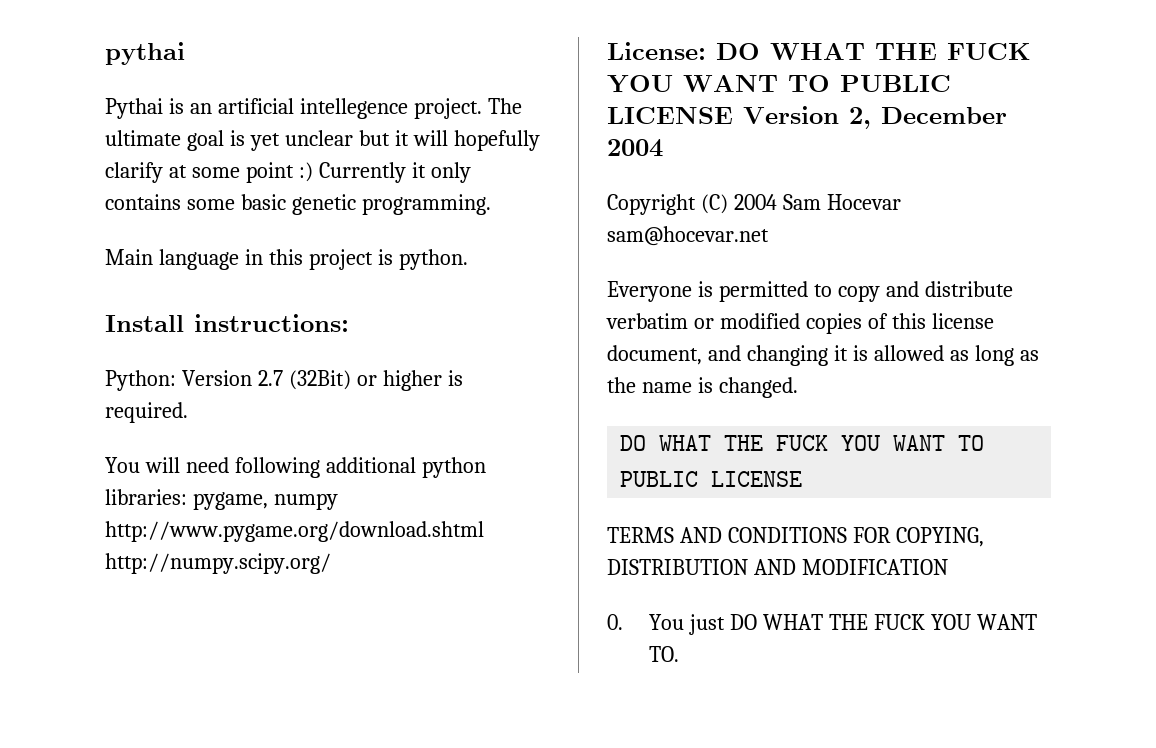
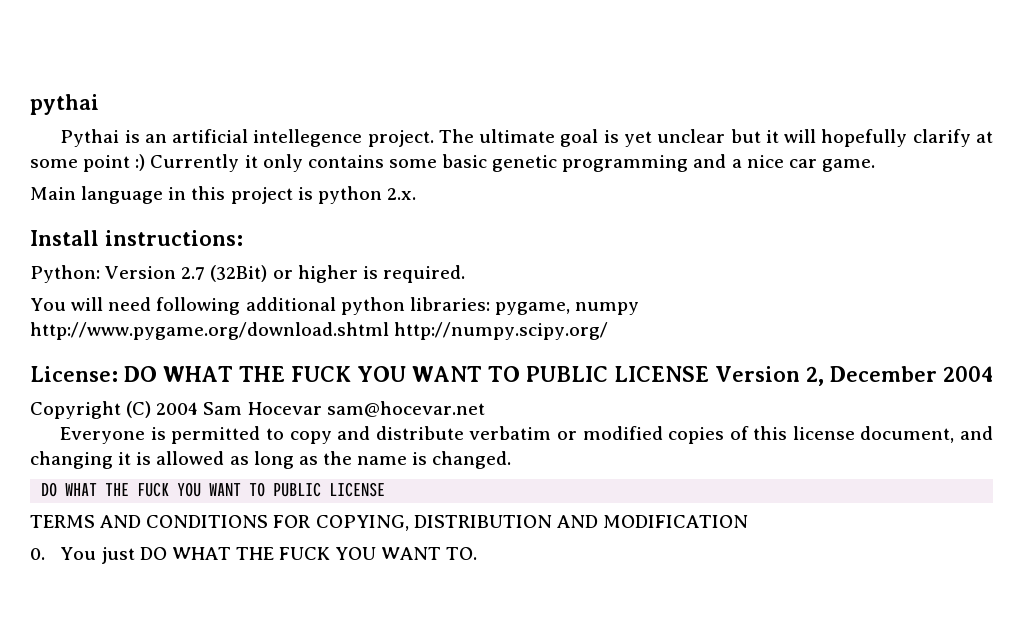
- The ultimate goal is yet unclear but it will hopefully clarify at some point :) Currently it only contains some basic genetic programming.
+ The ultimate goal is yet unclear but it will hopefully clarify at some point :) Currently it only contains some basic genetic programming and a nice car game.
- Main language in this project is python.
+ Main language in this project is python 2.x.

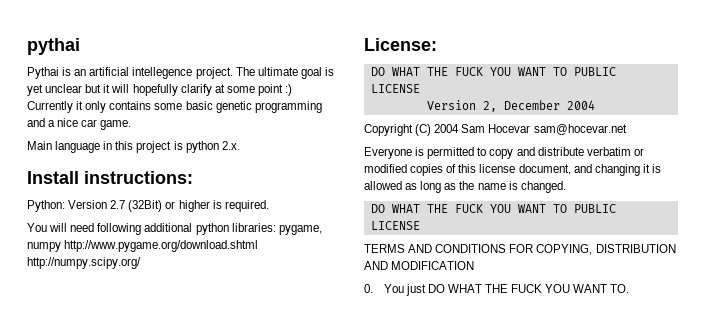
- License: DO WHAT THE FUCK YOU WANT TO PUBLIC LICENSE Version 2, December 2004
+ License:
+ DO WHAT THE FUCK YOU WANT TO PUBLIC LICENSE
+ Version 2, December 2004

